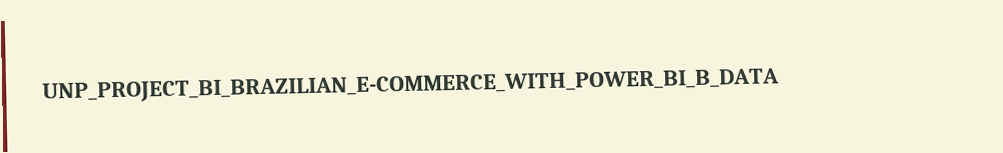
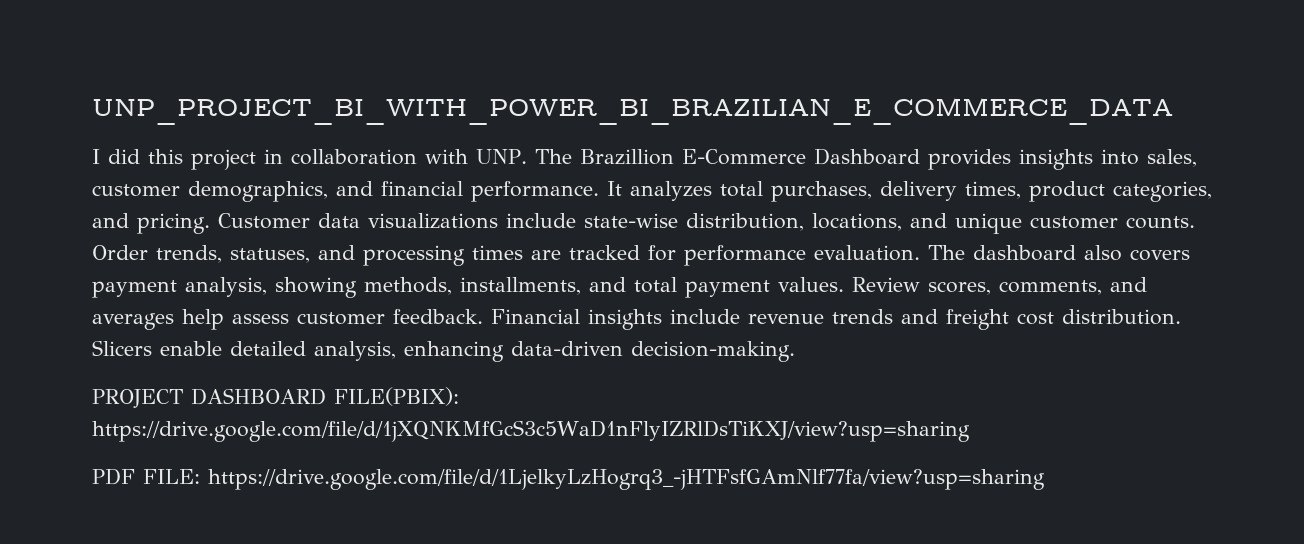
- UNP_PROJECT_BI_BRAZILIAN_E-COMMERCE_WITH_POWER_BI_B_DATA
+ UNP_PROJECT_BI_WITH_POWER_BI_BRAZILIAN_E_COMMERCE_DATA
+ I did this project in collaboration with UNP. The Brazillion E-Commerce Dashboard provides insights into sales, customer demographics, and financial performance. It analyzes total purchases, delivery times, product categories, and pricing. Customer data visualizations include state-wise distribution, locations, and unique customer counts. Order trends, statuses, and processing times are tracked for performance evaluation. The dashboard also covers payment analysis, showing methods, installments, and total payment values. Review scores, comments, and averages help assess customer feedback. Financial insights include revenue trends and freight cost distribution. Slicers enable detailed analysis, enhancing data-driven decision-making.
+ PROJECT DASHBOARD FILE(PBIX): https://drive.google.com/file/d/1jXQNKMfGcS3c5WaD1nFlyIZRlDsTiKXJ/view?usp=sharing
+ PDF FILE: https://drive.google.com/file/d/1LjelkyLzHogrq3_-jHTFsfGAmNlf77fa/view?usp=sharing

